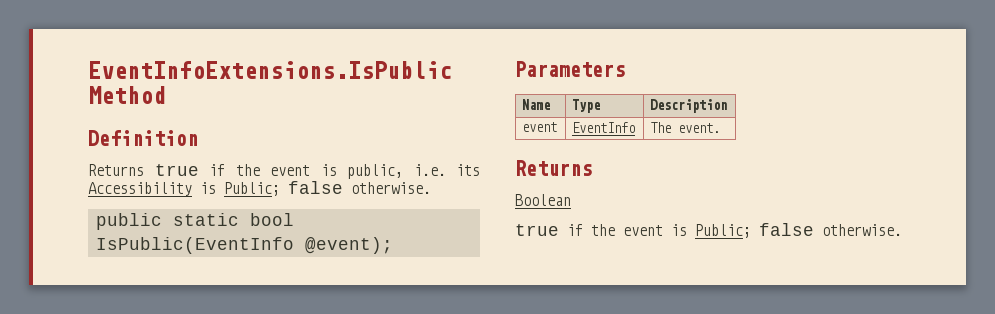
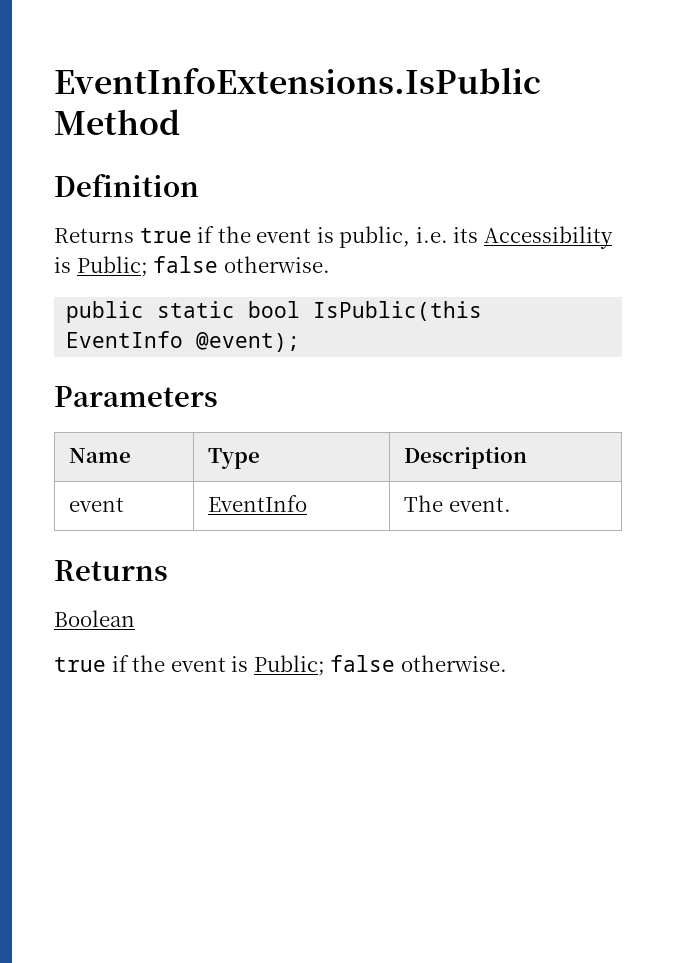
- public static bool IsPublic(EventInfo @event);
+ public static bool IsPublic(this EventInfo @event);

